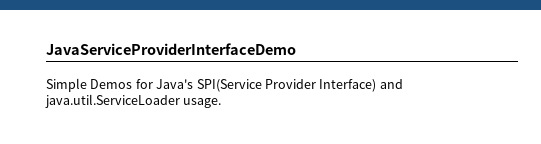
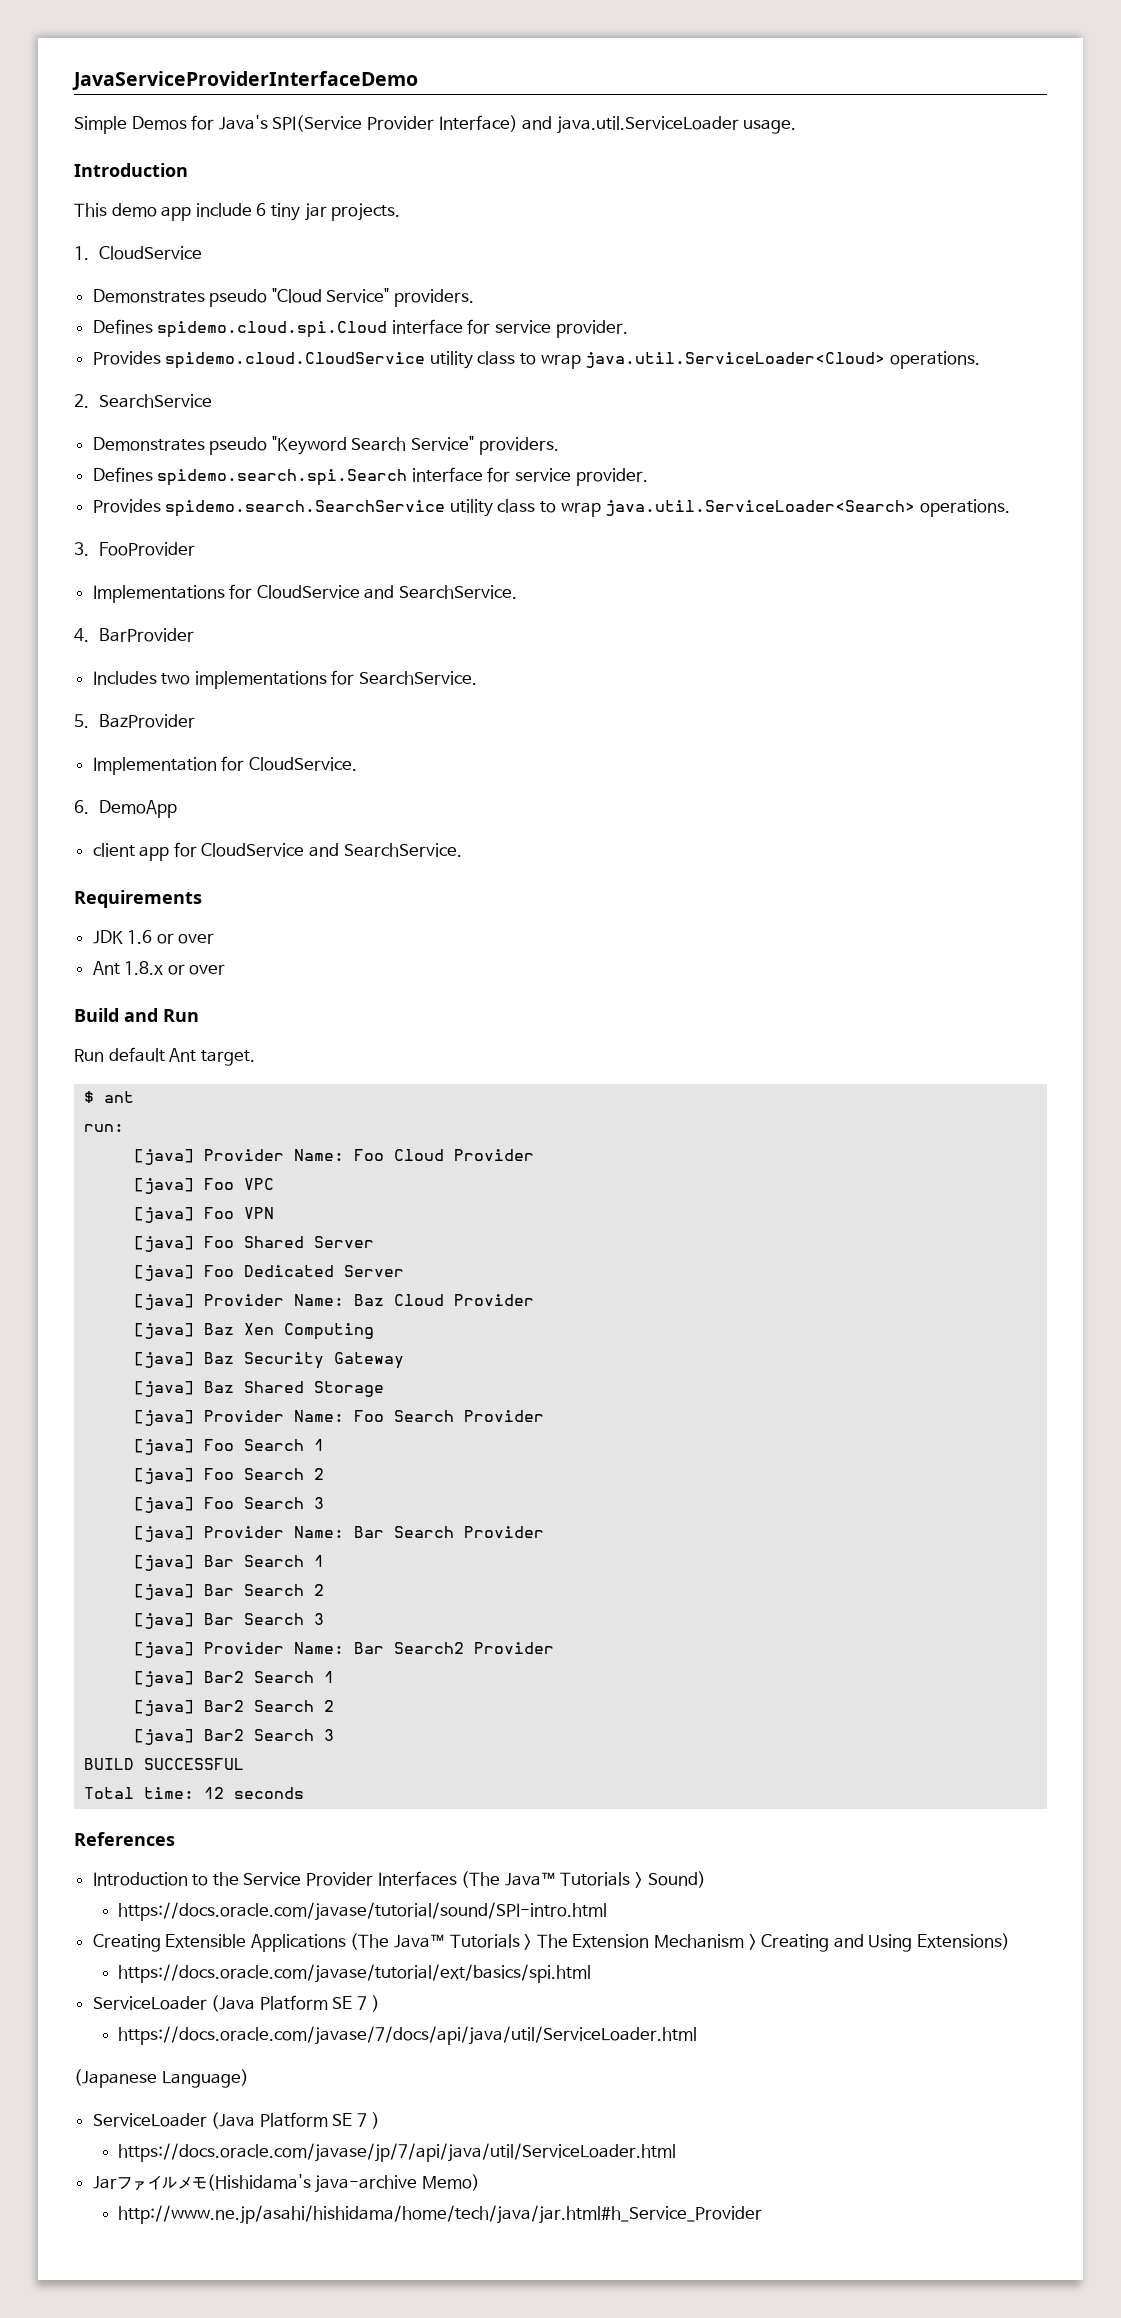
  Simple Demos for Java's SPI(Service Provider Interface) and java.util.ServiceLoader usage.
+ Introduction
+ This demo app include 6 tiny jar projects.
+ 1. CloudService
+ Demonstrates pseudo "Cloud Service" providers.
+ Defines spidemo.cloud.spi.Cloud interface for service provider.
+ Provides spidemo.cloud.CloudService utility class to wrap java.util.ServiceLoader<Cloud> operations.
+ 2. SearchService
+ Demonstrates pseudo "Keyword Search Service" providers.
+ Defines spidemo.search.spi.Search interface for service provider.
+ Provides spidemo.search.SearchService utility class to wrap java.util.ServiceLoader<Search> operations.
+ 3. FooProvider
+ Implementations for CloudService and SearchService.
+ 4. BarProvider
+ Includes two implementations for SearchService.
+ 5. BazProvider
+ Implementation for CloudService.
+ 6. DemoApp
+ client app for CloudService and SearchService.
+ Requirements
+ JDK 1.6 or over
+ Ant 1.8.x or over
+ Build and Run
+ Run default Ant target.
+ $ ant
+ run:
+ [java] Provider Name: Foo Cloud Provider
+ [java] Foo VPC
+ [java] Foo VPN
+ [java] Foo Shared Server
+ [java] Foo Dedicated Server
+ [java] Provider Name: Baz Cloud Provider
+ [java] Baz Xen Computing
+ [java] Baz Security Gateway
+ [java] Baz Shared Storage
+ [java] Provider Name: Foo Search Provider
+ [java] Foo Search 1
+ [java] Foo Search 2
+ [java] Foo Search 3
+ [java] Provider Name: Bar Search Provider
+ [java] Bar Search 1
+ [java] Bar Search 2
+ [java] Bar Search 3
+ [java] Provider Name: Bar Search2 Provider
+ [java] Bar2 Search 1
+ [java] Bar2 Search 2
+ [java] Bar2 Search 3
+ BUILD SUCCESSFUL
+ Total time: 12 seconds
+ References
+ Introduction to the Service Provider Interfaces (The Java™ Tutorials > Sound)
+ https://docs.oracle.com/javase/tutorial/sound/SPI-intro.html
+ Creating Extensible Applications (The Java™ Tutorials > The Extension Mechanism > Creating and Using Extensions)
+ https://docs.oracle.com/javase/tutorial/ext/basics/spi.html
+ ServiceLoader (Java Platform SE 7 )
+ https://docs.oracle.com/javase/7/docs/api/java/util/ServiceLoader.html
+ (Japanese Language)
+ ServiceLoader (Java Platform SE 7 )
+ https://docs.oracle.com/javase/jp/7/api/java/util/ServiceLoader.html
+ Jarファイルメモ(Hishidama's java-archive Memo)
+ http://www.ne.jp/asahi/hishidama/home/tech/java/jar.html#h_Service_Provider

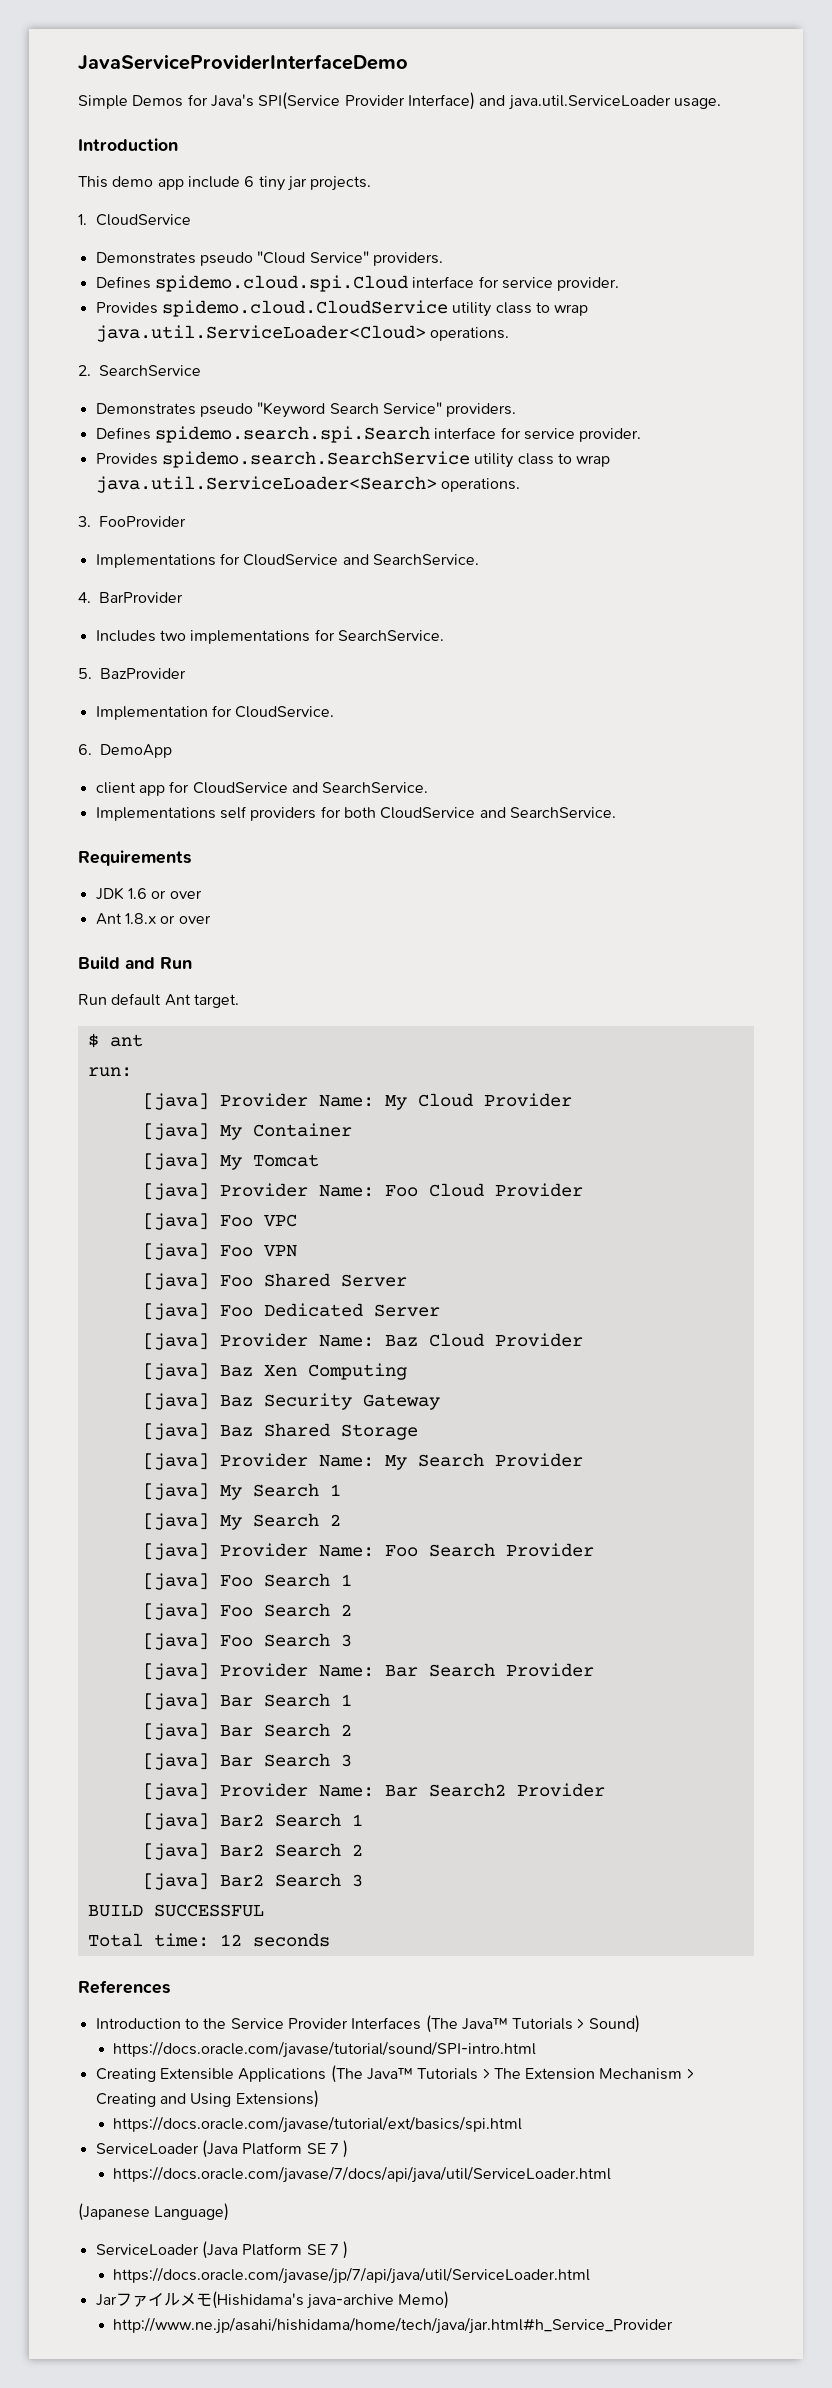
+ Implementations self providers for both CloudService and SearchService.
+ [java] Provider Name: My Cloud Provider
+ [java] My Container
+ [java] My Tomcat
+ [java] Provider Name: My Search Provider
+ [java] My Search 1
+ [java] My Search 2

